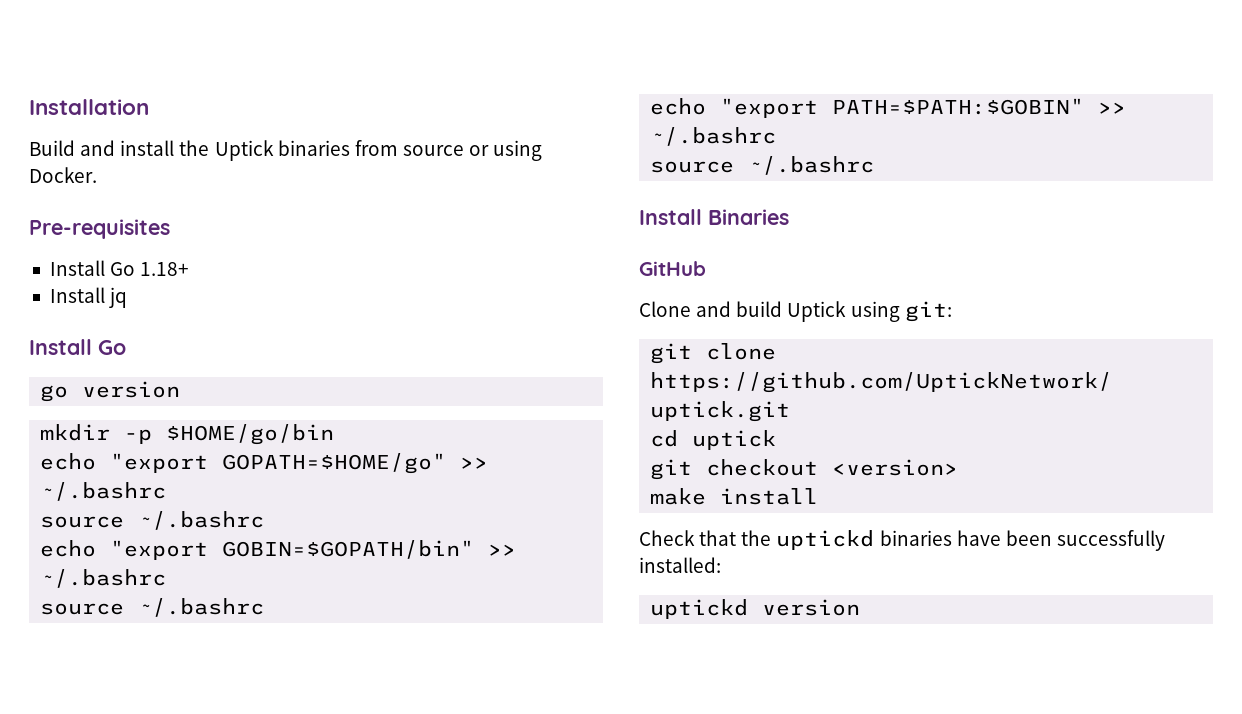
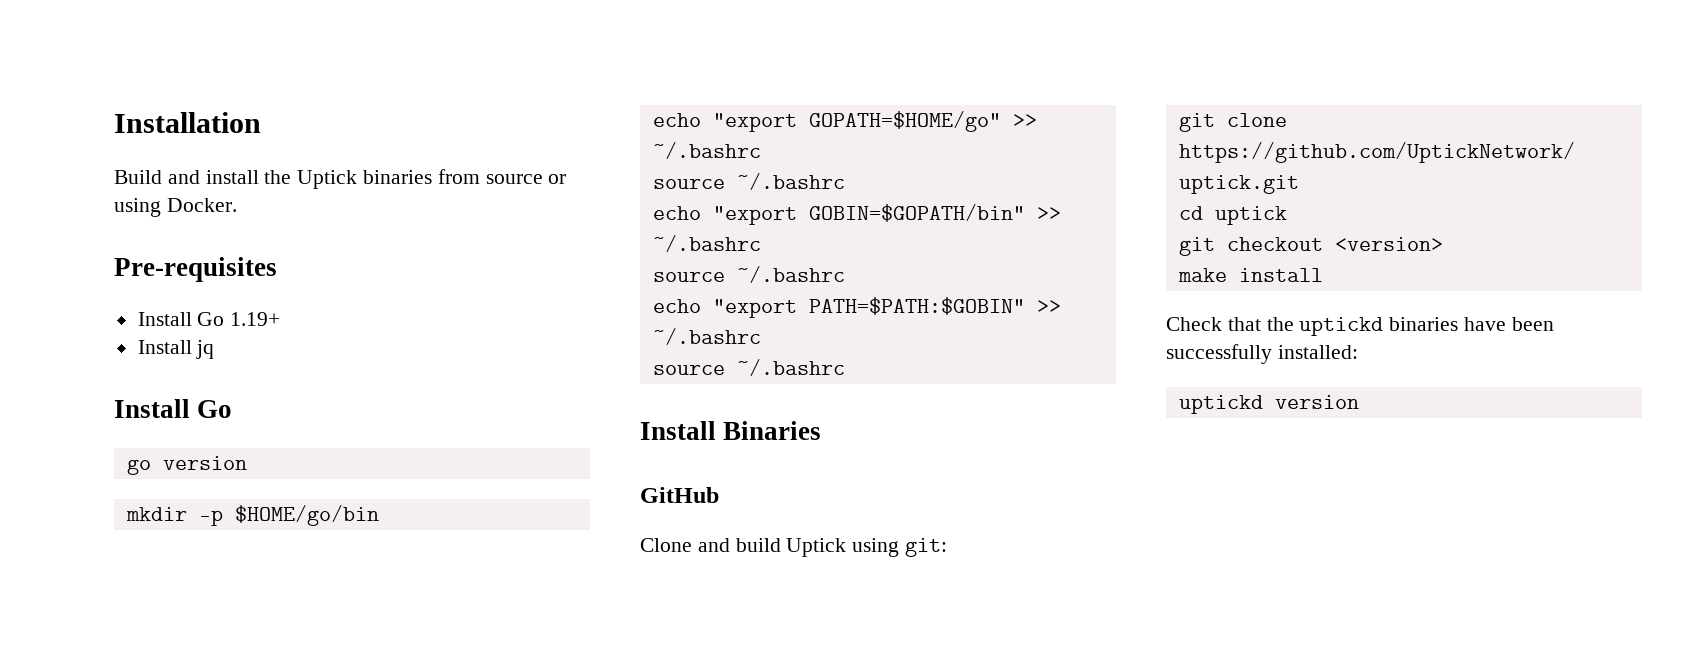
- Install Go 1.18+
+ Install Go 1.19+

